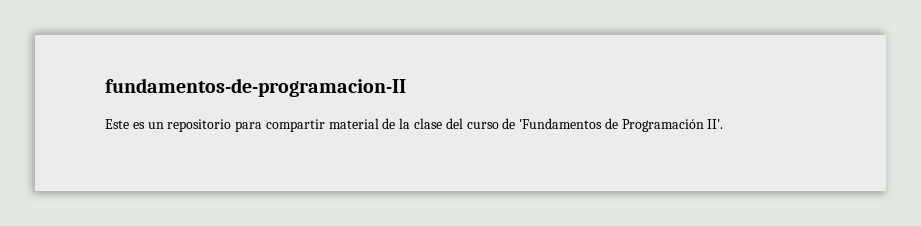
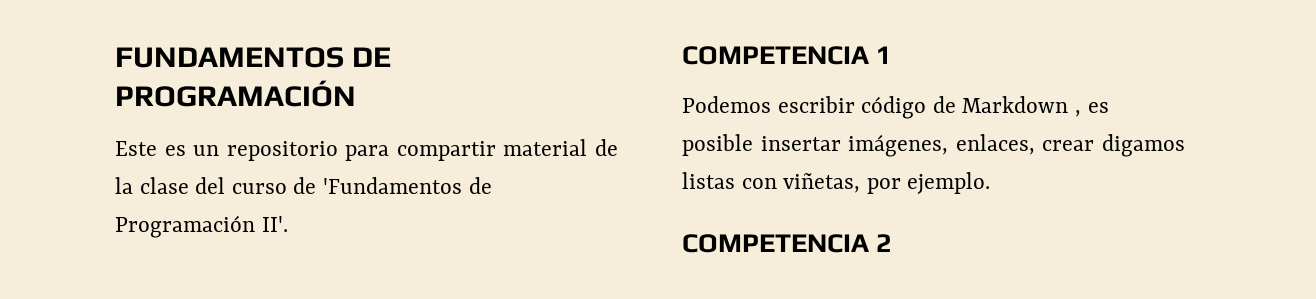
- fundamentos-de-programacion-II
+ FUNDAMENTOS DE PROGRAMACIÓN
+ COMPETENCIA 1
+ Podemos escribir código de Markdown , es posible insertar imágenes, enlaces, crear digamos listas con viñetas, por ejemplo.
+ COMPETENCIA 2

